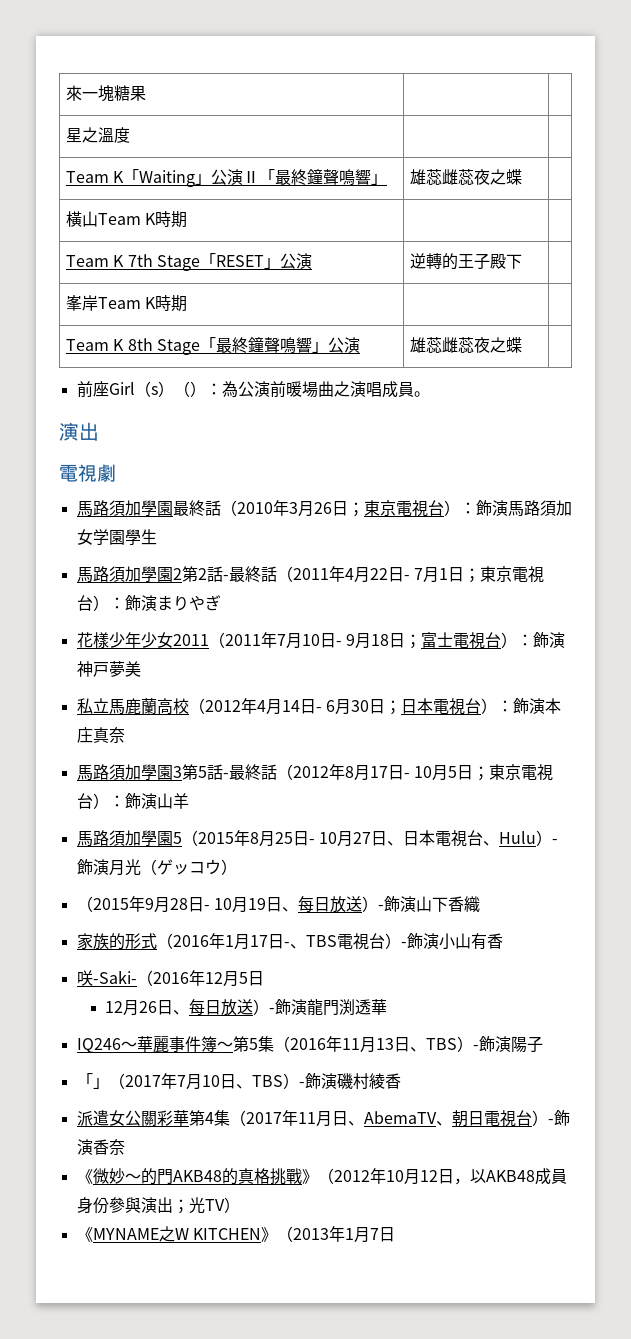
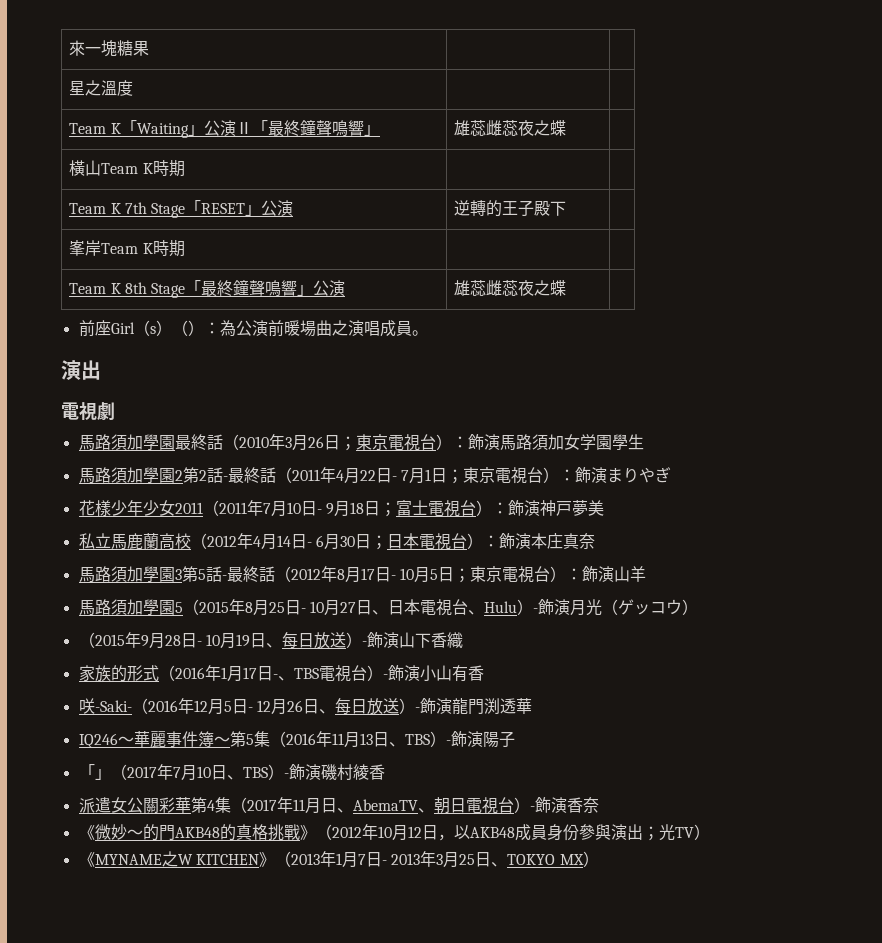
- 咲-Saki-（2016年12月5日
- 12月26日、每日放送）-飾演龍門渕透華
+ 咲-Saki-（2016年12月5日- 12月26日、每日放送）-飾演龍門渕透華
- 《MYNAME之W KITCHEN》（2013年1月7日
+ 《MYNAME之W KITCHEN》（2013年1月7日- 2013年3月25日、TOKYO MX）

